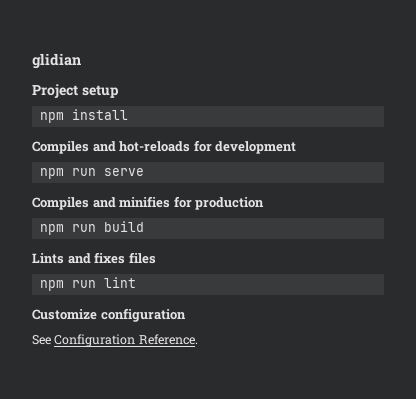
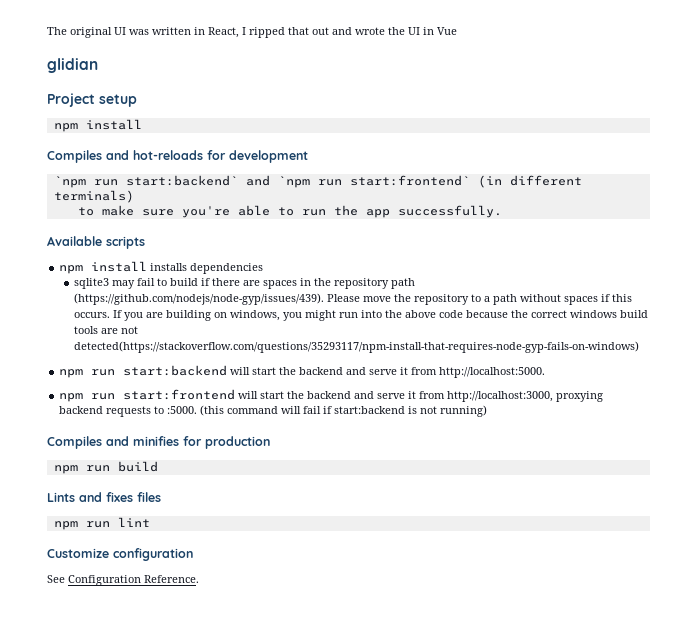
+ The original UI was written in React, I ripped that out and wrote the UI in Vue
- npm run serve
+ `npm run start:backend` and `npm run start:frontend` (in different terminals)
+ to make sure you're able to run the app successfully.
+ Available scripts
+ npm install installs dependencies
+ sqlite3 may fail to build if there are spaces in the repository path (https://github.com/nodejs/node-gyp/issues/439). Please move the repository to a path without spaces if this occurs. If you are building on windows, you might run into the above code because the correct windows build tools are not detected(https://stackoverflow.com/questions/35293117/npm-install-that-requires-node-gyp-fails-on-windows)
+ npm run start:backend will start the backend and serve it from http://localhost:5000.
+ npm run start:frontend will start the backend and serve it from http://localhost:3000, proxying backend requests to :5000. (this command will fail if start:backend is not running)

